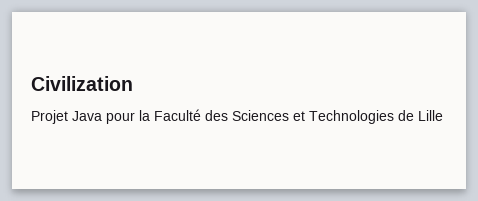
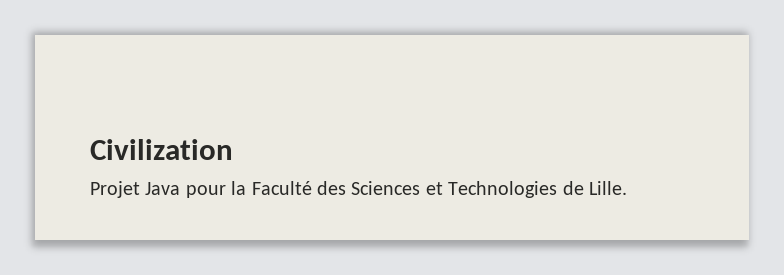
- Projet Java pour la Faculté des Sciences et Technologies de Lille
+ Projet Java pour la Faculté des Sciences et Technologies de Lille.

